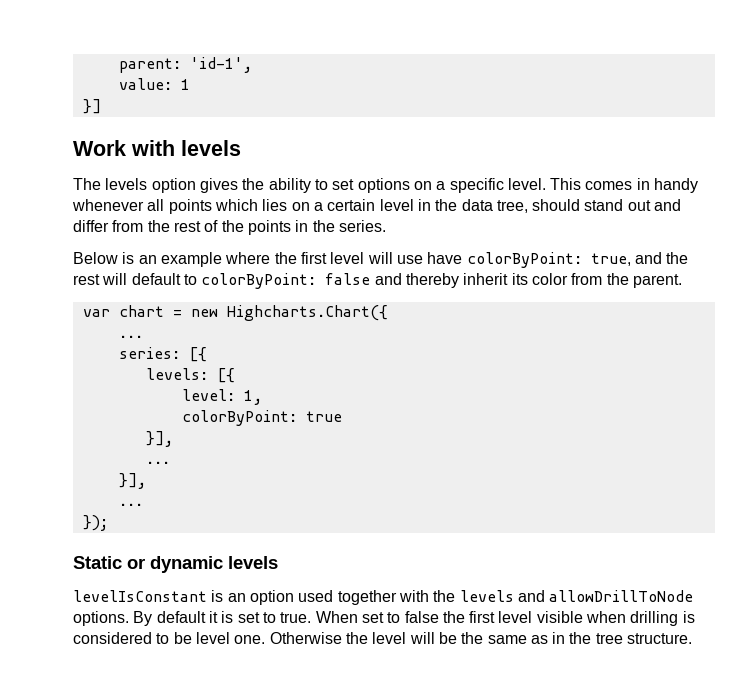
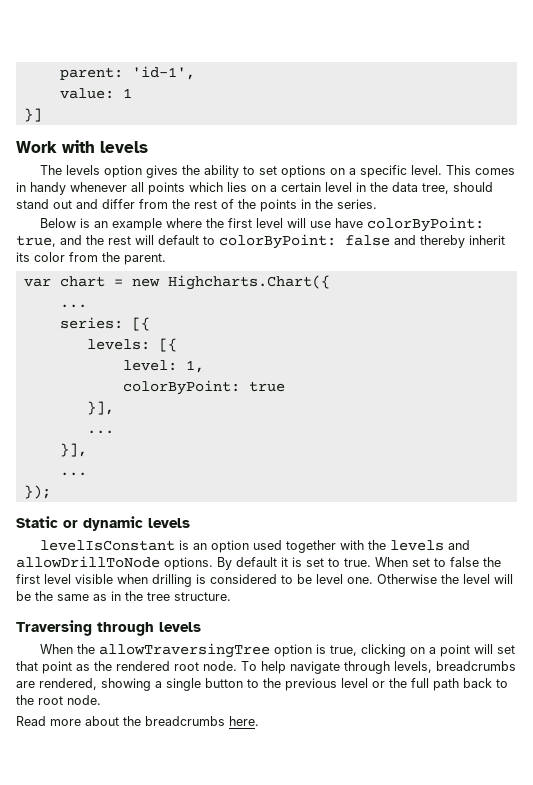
+ Traversing through levels
+ When the allowTraversingTree option is true, clicking on a point will set that point as the rendered root node. To help navigate through levels, breadcrumbs are rendered, showing a single button to the previous level or the full path back to the root node.
+ Read more about the breadcrumbs here.

